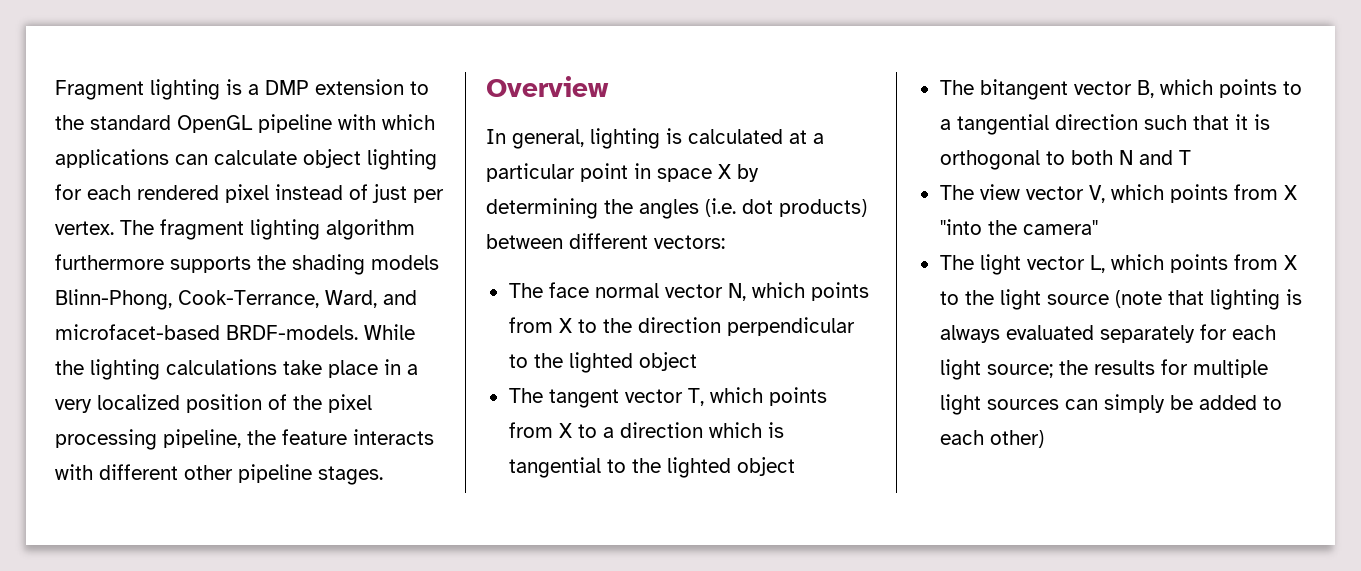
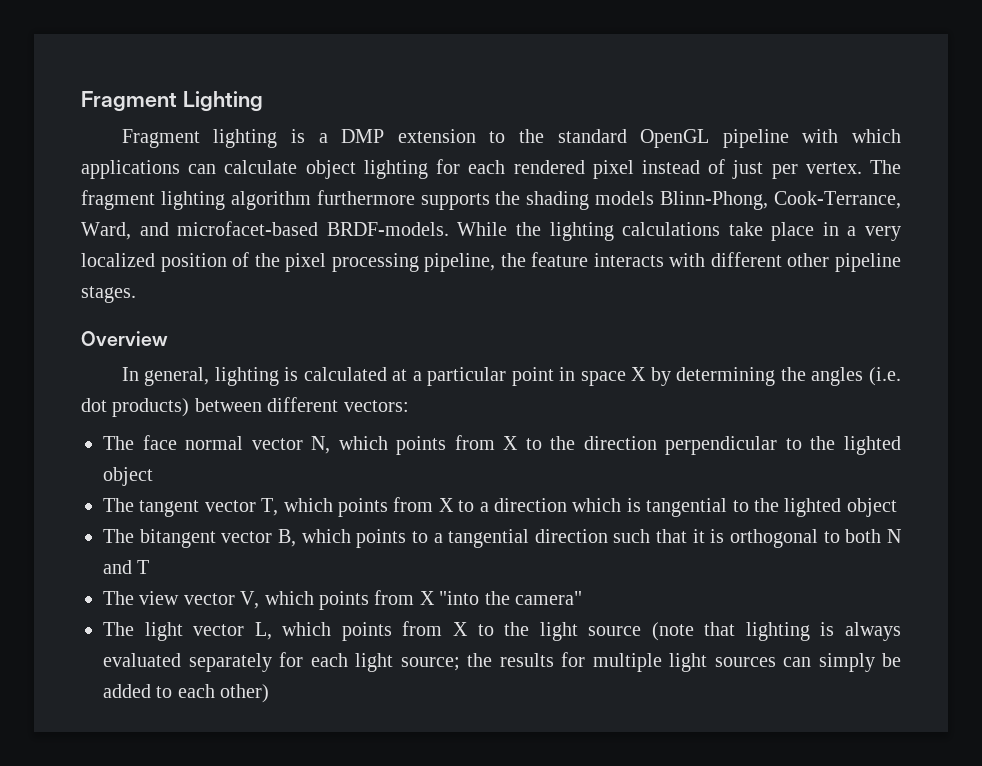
+ Fragment Lighting

